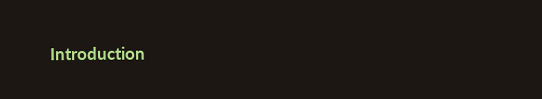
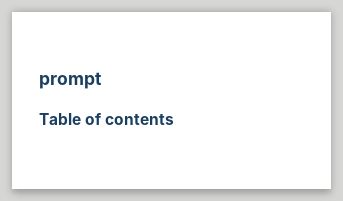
- Introduction
+ prompt
+ Table of contents

